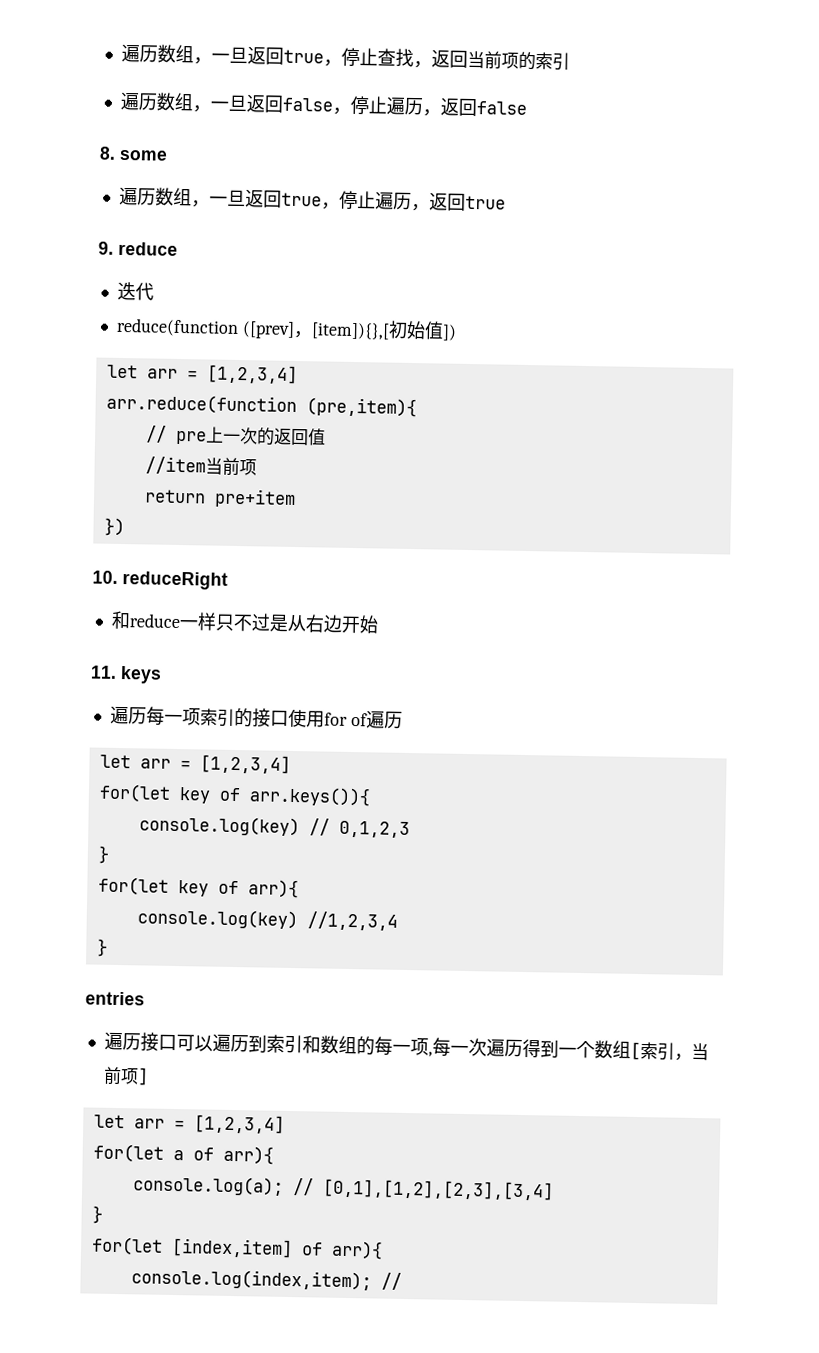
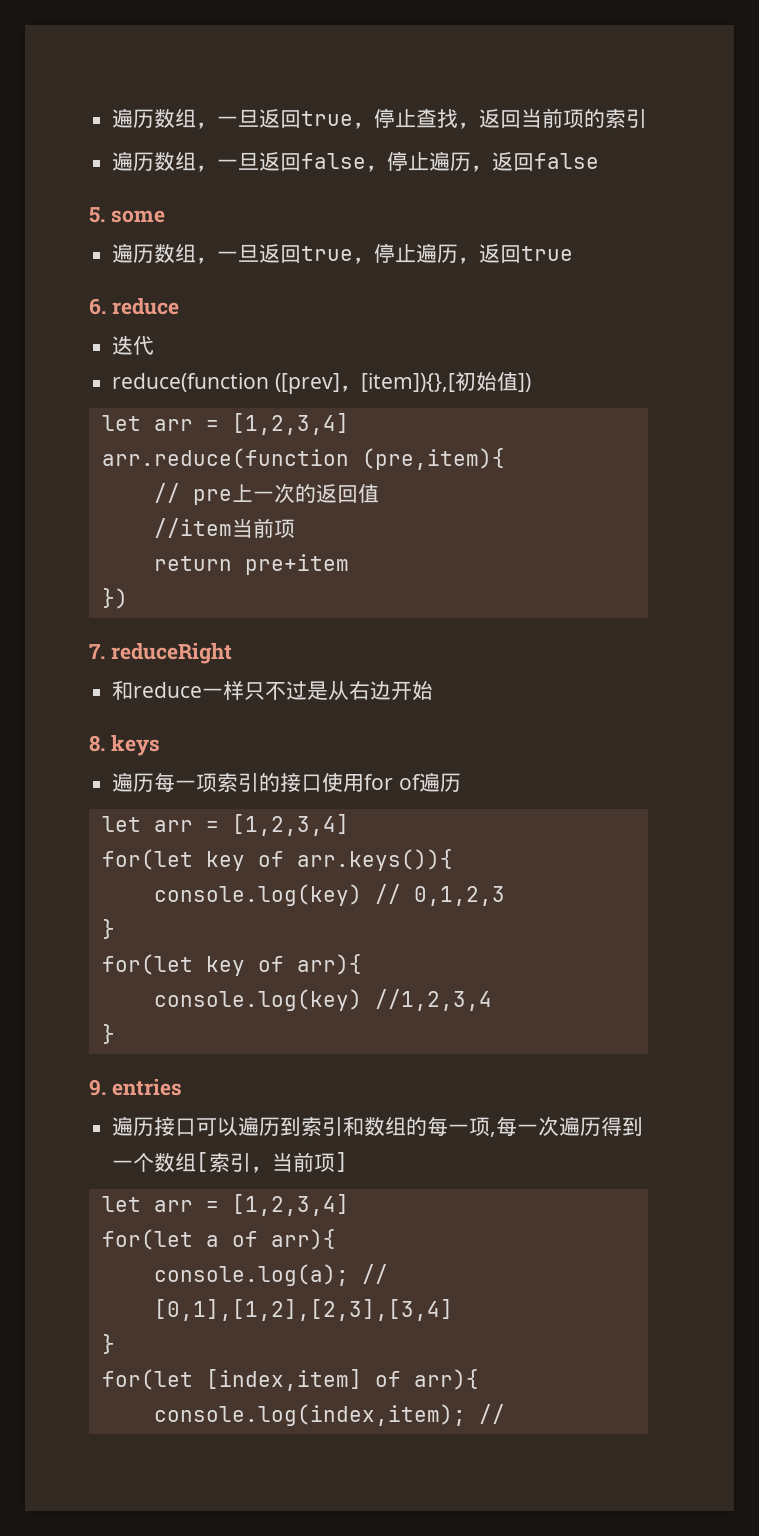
- 8. some
+ 5. some
- 9. reduce
+ 6. reduce
- 10. reduceRight
+ 7. reduceRight
- 11. keys
+ 8. keys
- entries
+ 9. entries

